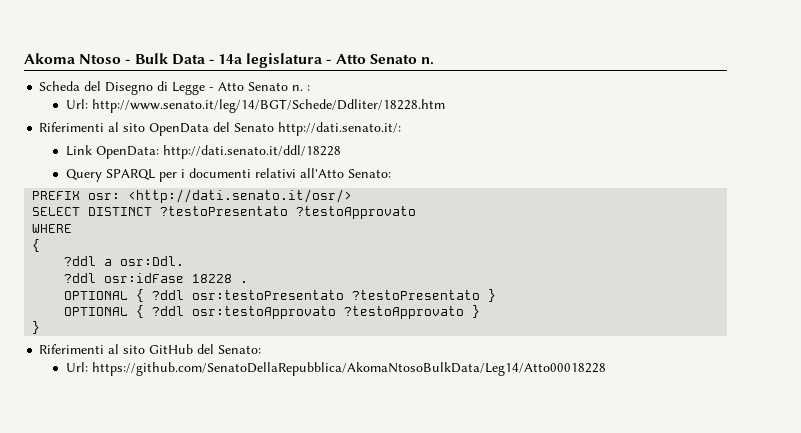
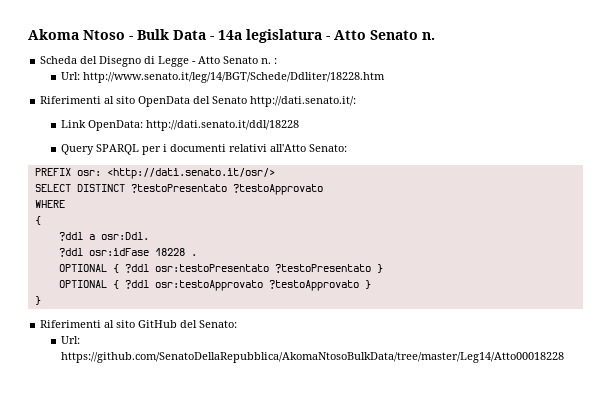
- Url: https://github.com/SenatoDellaRepubblica/AkomaNtosoBulkData/Leg14/Atto00018228
+ Url: https://github.com/SenatoDellaRepubblica/AkomaNtosoBulkData/tree/master/Leg14/Atto00018228

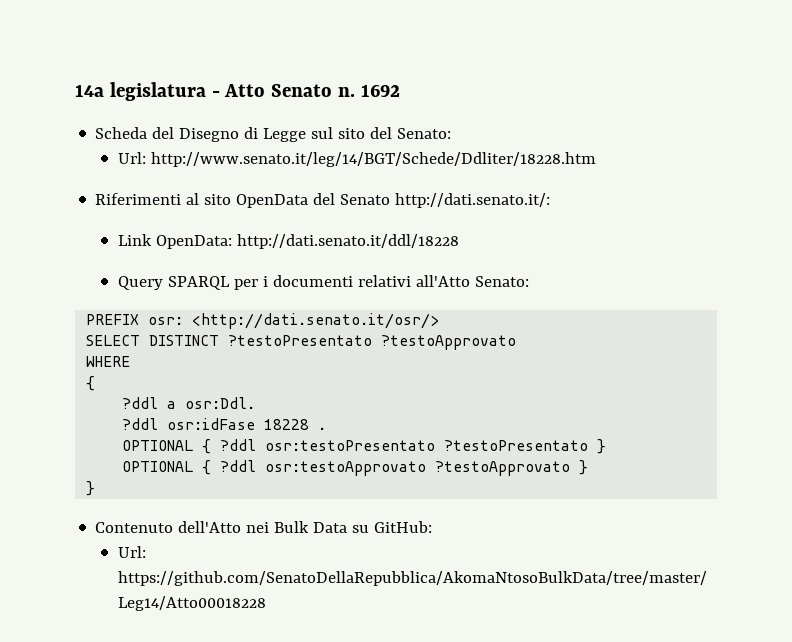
- Akoma Ntoso - Bulk Data - 14a legislatura - Atto Senato n.
+ 14a legislatura - Atto Senato n. 1692
- Scheda del Disegno di Legge - Atto Senato n. :
+ Scheda del Disegno di Legge sul sito del Senato:
- Riferimenti al sito GitHub del Senato:
+ Contenuto dell'Atto nei Bulk Data su GitHub:

